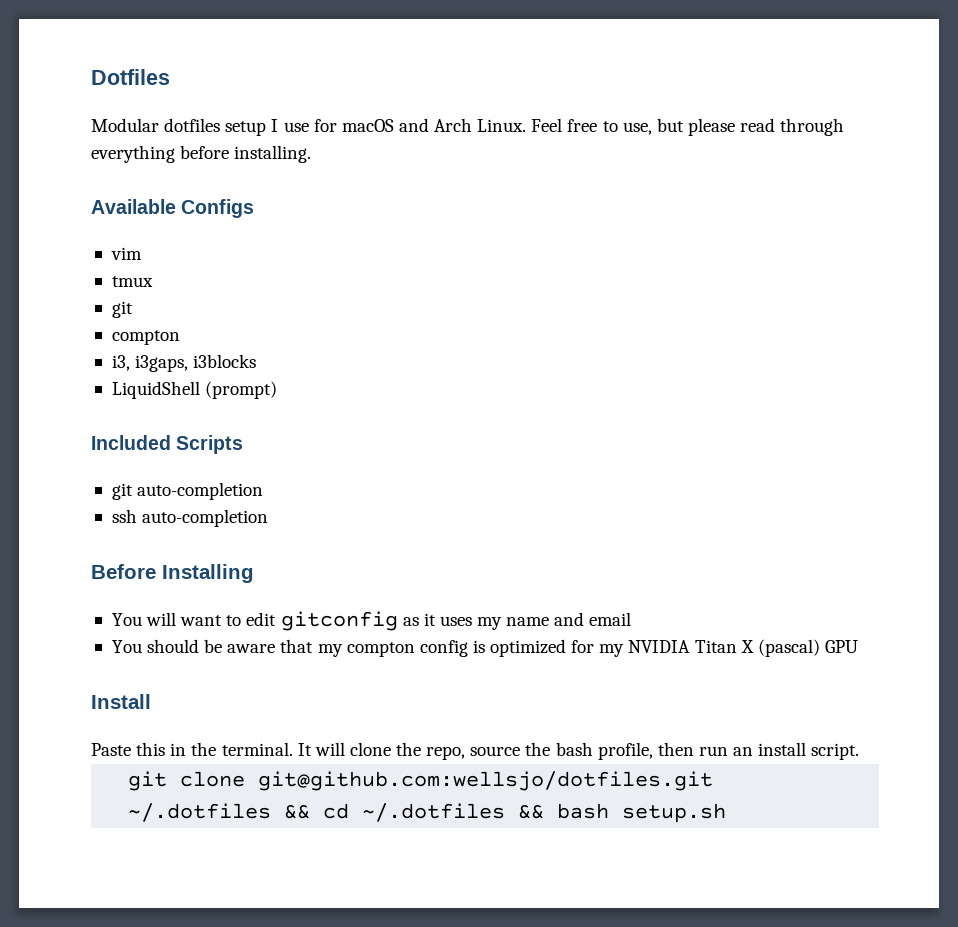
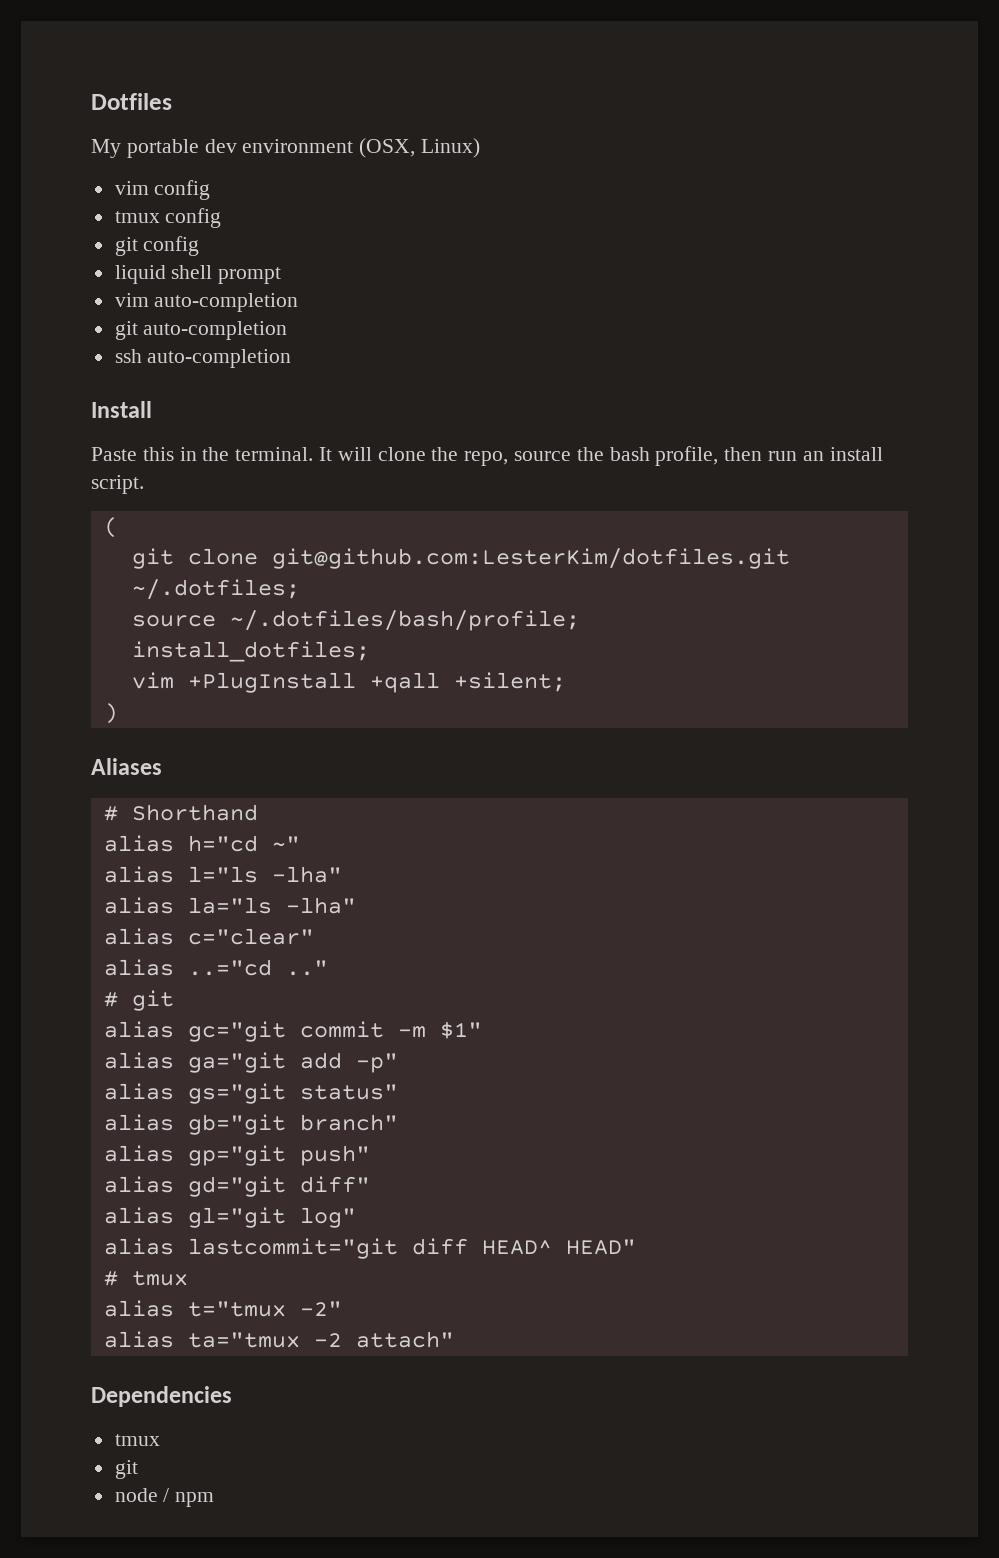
- Modular dotfiles setup I use for macOS and Arch Linux. Feel free to use, but please read through everything before installing.
- Available Configs
- vim
- tmux
- git
- compton
- i3, i3gaps, i3blocks
- LiquidShell (prompt)
- Included Scripts
+ My portable dev environment (OSX, Linux)
+ vim config
+ tmux config
+ git config
+ liquid shell prompt
+ vim auto-completion
  git auto-completion
  ssh auto-completion
- Before Installing
- You will want to edit gitconfig as it uses my name and email
- You should be aware that my compton config is optimized for my NVIDIA Titan X (pascal) GPU
+ (
- git clone git@github.com:wellsjo/dotfiles.git ~/.dotfiles && cd ~/.dotfiles && bash setup.sh
+ git clone git@github.com:LesterKim/dotfiles.git ~/.dotfiles;
+ source ~/.dotfiles/bash/profile;
+ install_dotfiles;
+ vim +PlugInstall +qall +silent;
+ )
+ Aliases
+ # Shorthand
+ alias h="cd ~"
+ alias l="ls -lha"
+ alias la="ls -lha"
+ alias c="clear"
+ alias ..="cd .."
+ # git
+ alias gc="git commit -m $1"
+ alias ga="git add -p"
+ alias gs="git status"
+ alias gb="git branch"
+ alias gp="git push"
+ alias gd="git diff"
+ alias gl="git log"
+ alias lastcommit="git diff HEAD^ HEAD"
+ # tmux
+ alias t="tmux -2"
+ alias ta="tmux -2 attach"
+ Dependencies
+ tmux
+ git
+ node / npm

